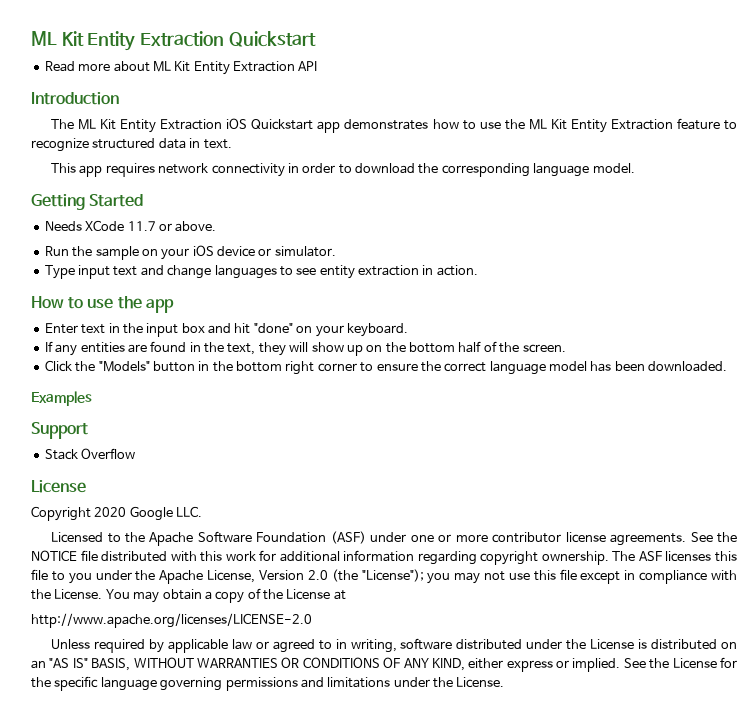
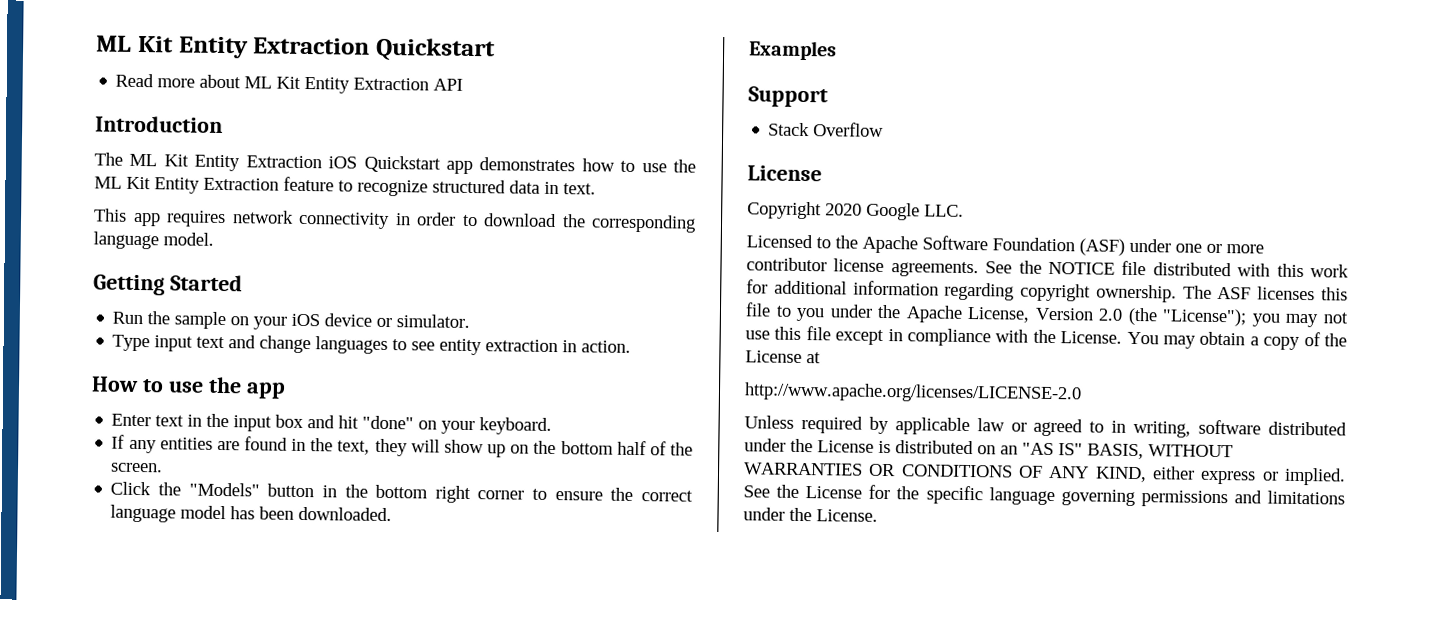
- Needs XCode 11.7 or above.

